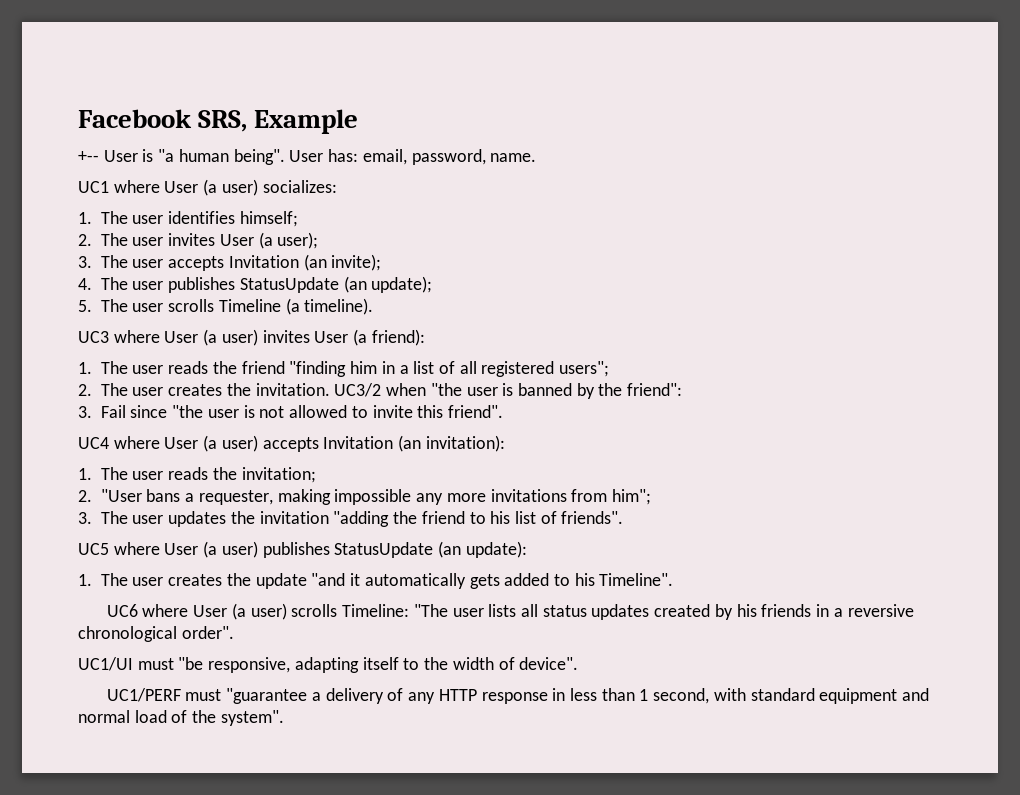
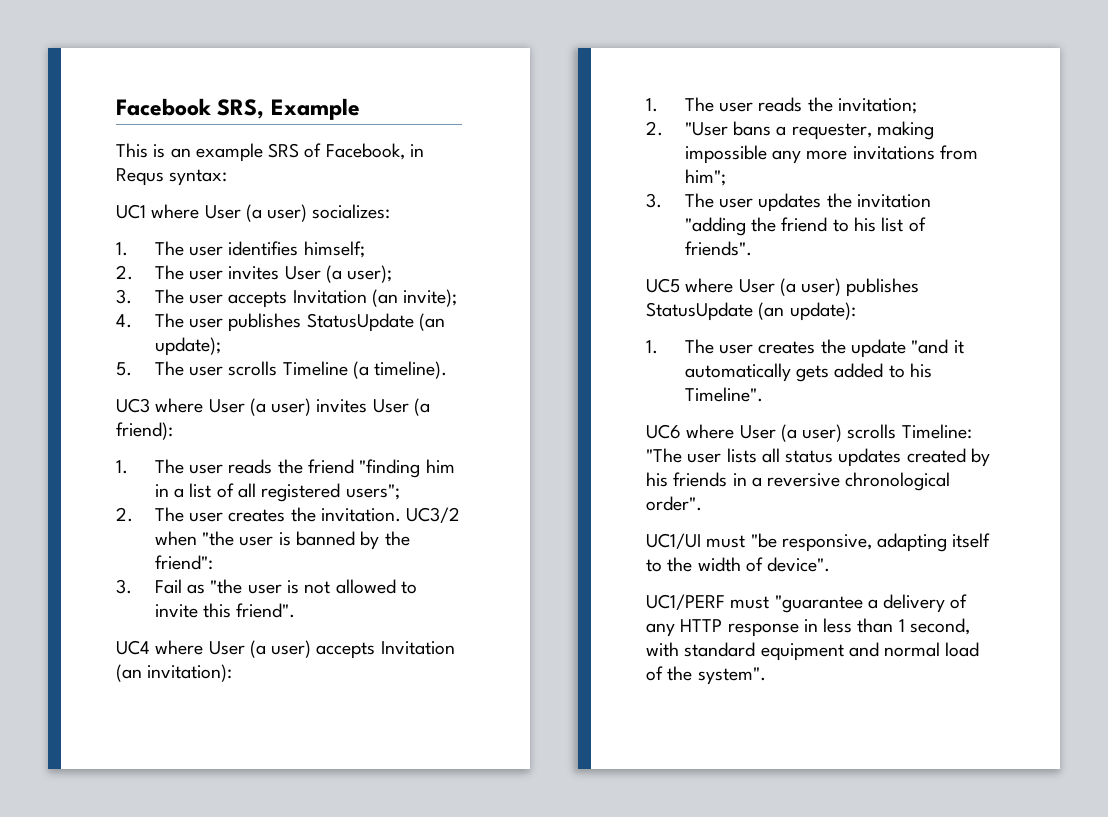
- +-- User is "a human being". User has: email, password, name.
+ This is an example SRS of Facebook, in Requs syntax:
- 3. Fail since "the user is not allowed to invite this friend".
+ 3. Fail as "the user is not allowed to invite this friend".

